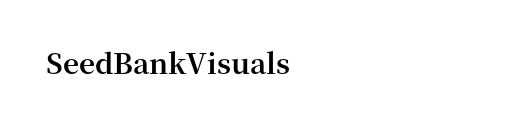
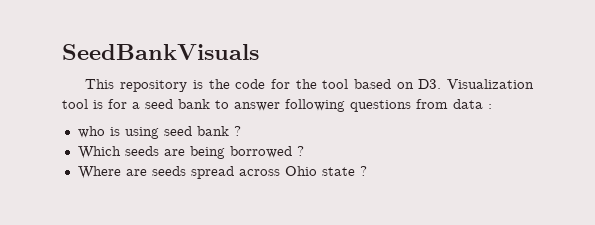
+ This repository is the code for the tool based on D3. Visualization tool is for a seed bank to answer following questions from data :
+ who is using seed bank ?
+ Which seeds are being borrowed ?
+ Where are seeds spread across Ohio state ?

